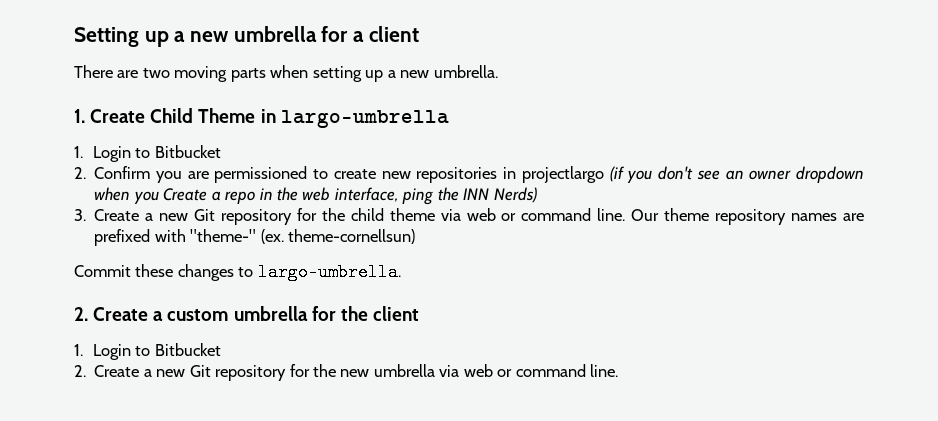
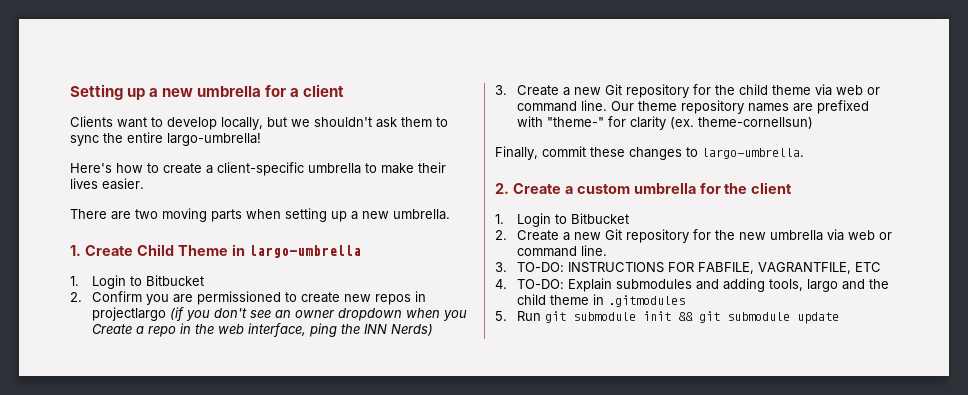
+ Clients want to develop locally, but we shouldn't ask them to sync the entire largo-umbrella!
+ Here's how to create a client-specific umbrella to make their lives easier.
- 2. Confirm you are permissioned to create new repositories in projectlargo (if you don't see an owner dropdown when you Create a repo in the web interface, ping the INN Nerds)
+ 2. Confirm you are permissioned to create new repos in projectlargo (if you don't see an owner dropdown when you Create a repo in the web interface, ping the INN Nerds)
- Our theme repository names are prefixed with "theme-" (ex. theme-cornellsun)
+ Our theme repository names are prefixed with "theme-" for clarity (ex. theme-cornellsun)
- Commit these changes to largo-umbrella.
+ Finally, commit these changes to largo-umbrella.
+ 3. TO-DO: INSTRUCTIONS FOR FABFILE, VAGRANTFILE, ETC
+ 4. TO-DO: Explain submodules and adding tools, largo and the child theme in .gitmodules
+ 5. Run git submodule init && git submodule update

